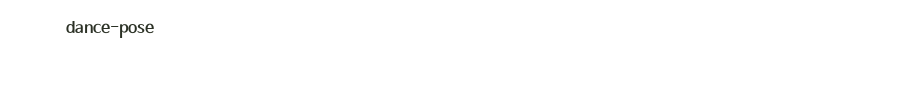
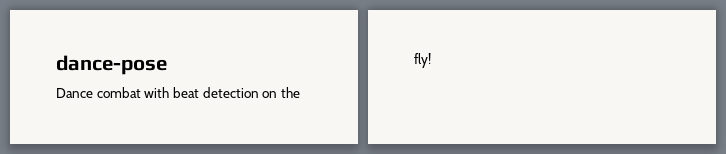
+ Dance combat with beat detection on the fly!

